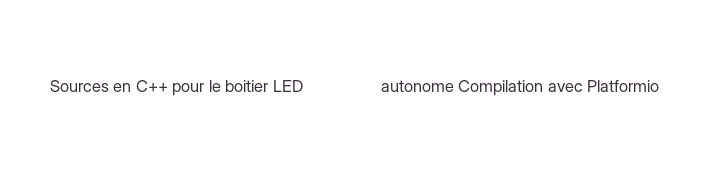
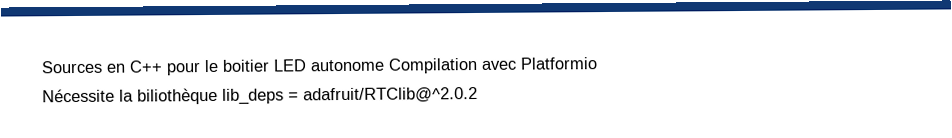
+ Nécessite la biliothèque lib_deps = adafruit/RTClib@^2.0.2

